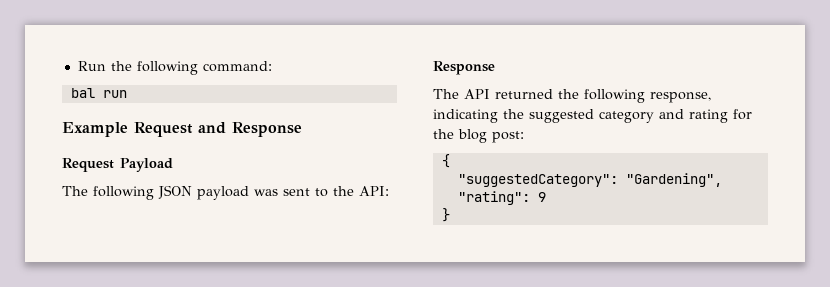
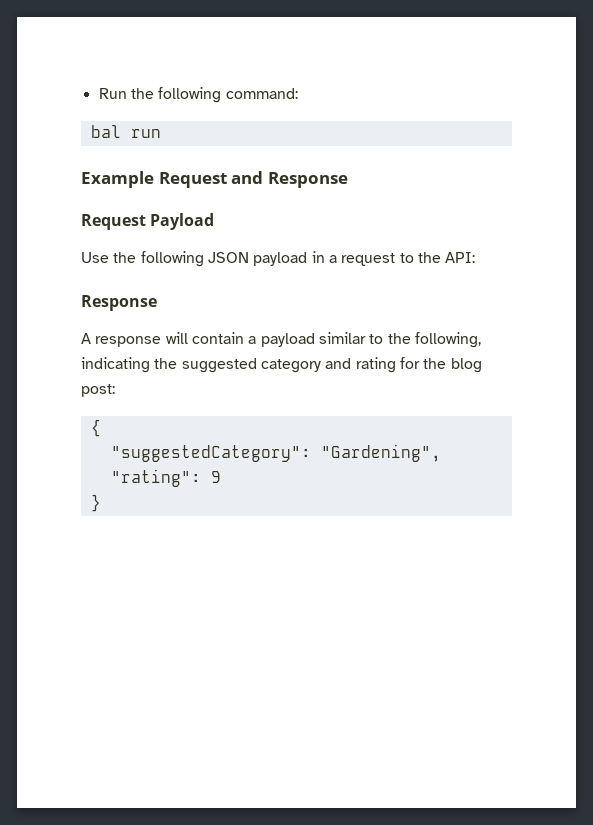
- The following JSON payload was sent to the API:
+ Use the following JSON payload in a request to the API:
- The API returned the following response, indicating the suggested category and rating for the blog post:
+ A response will contain a payload similar to the following, indicating the suggested category and rating for the blog post:

